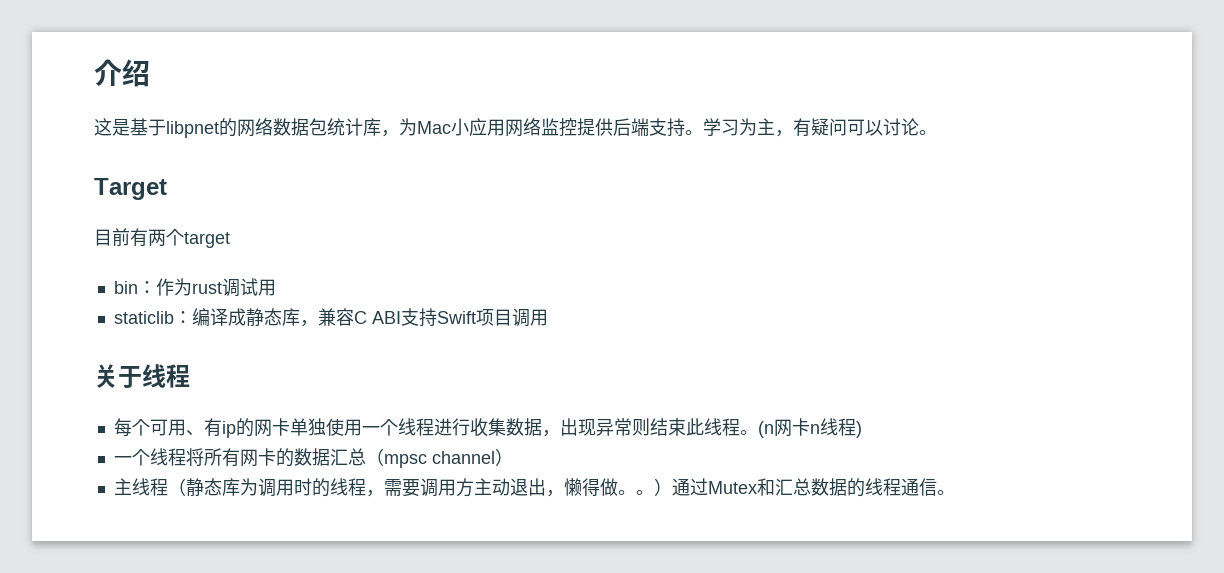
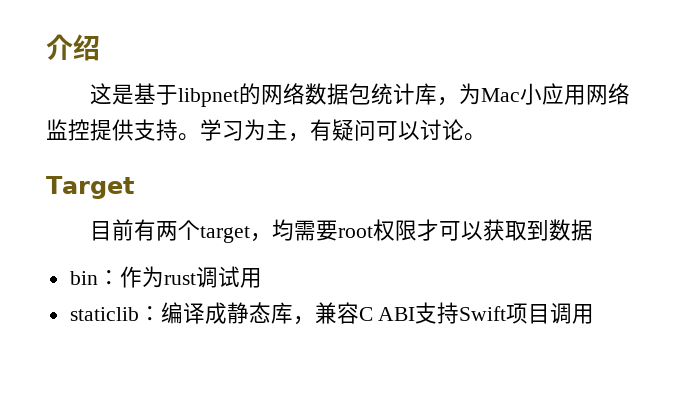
- 这是基于libpnet的网络数据包统计库，为Mac小应用网络监控提供后端支持。
+ 这是基于libpnet的网络数据包统计库，为Mac小应用网络监控提供支持。
- 目前有两个target
+ 目前有两个target，均需要root权限才可以获取到数据
- 关于线程
- 每个可用、有ip的网卡单独使用一个线程进行收集数据，出现异常则结束此线程。(n网卡n线程)
- 一个线程将所有网卡的数据汇总（mpsc channel）
- 主线程（静态库为调用时的线程，需要调用方主动退出，懒得做。。）通过Mutex和汇总数据的线程通信。

